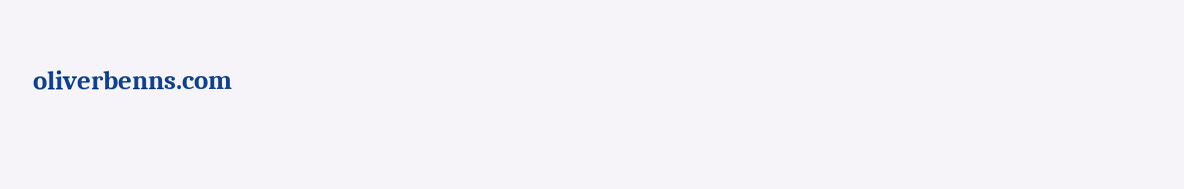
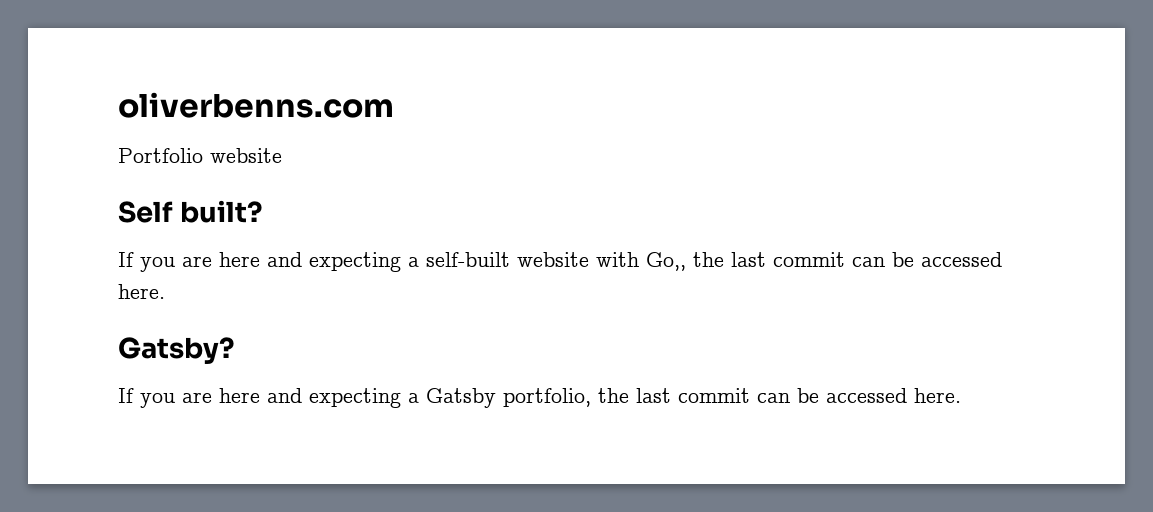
+ Portfolio website
+ Self built?
+ If you are here and expecting a self-built website with Go,, the last commit can be accessed here.
+ Gatsby?
+ If you are here and expecting a Gatsby portfolio, the last commit can be accessed here.

